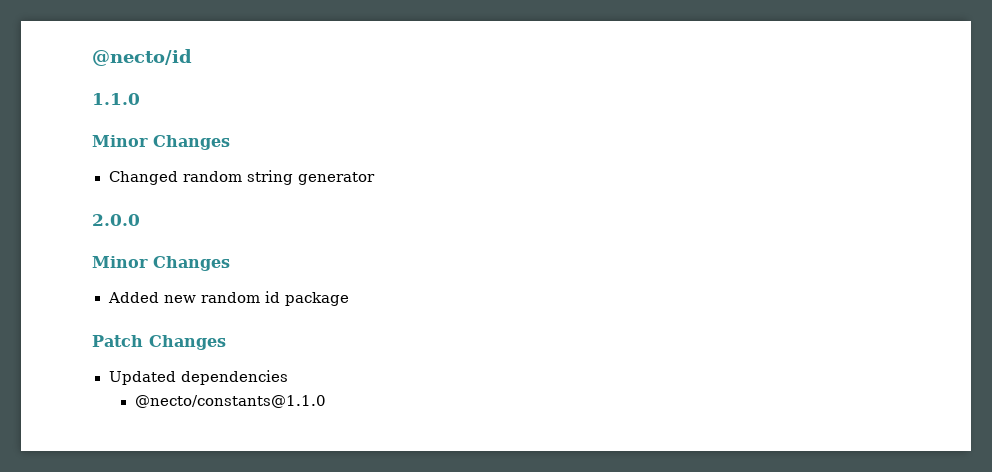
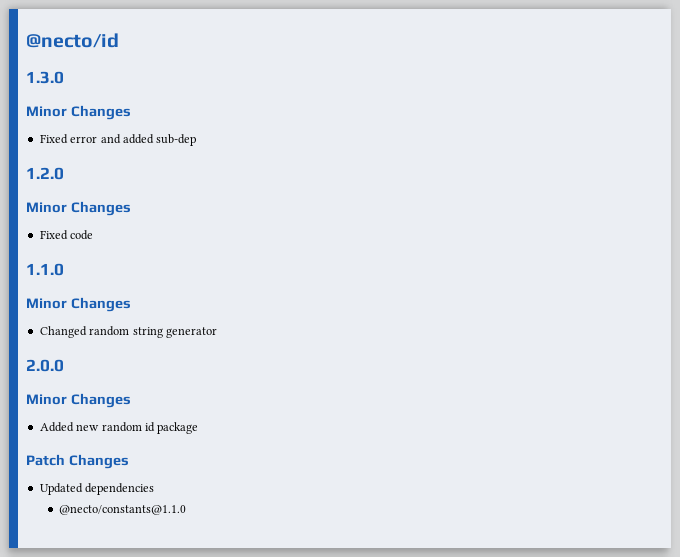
+ 1.3.0
+ Minor Changes
+ Fixed error and added sub-dep
+ 1.2.0
+ Minor Changes
+ Fixed code

